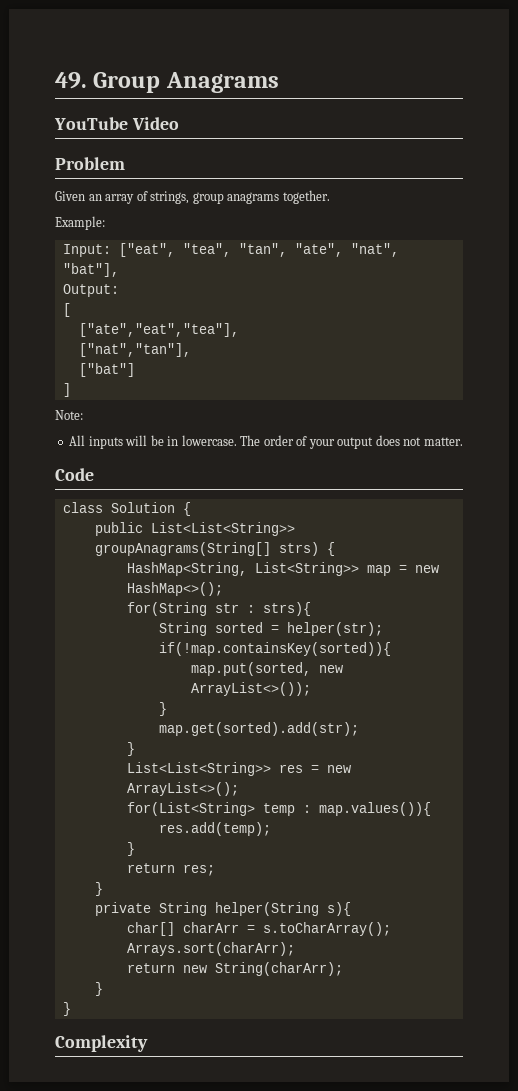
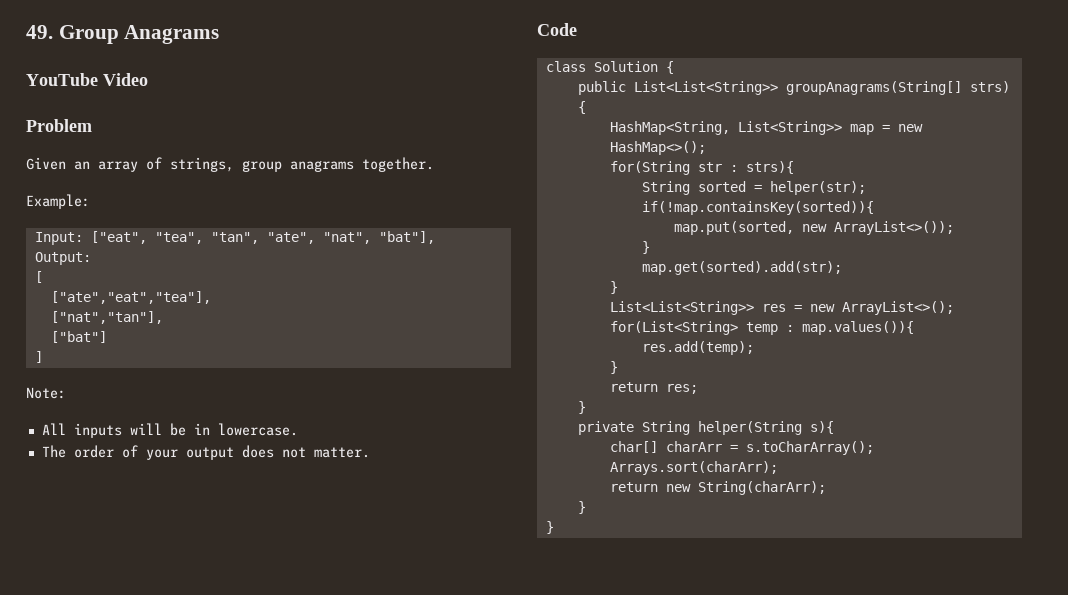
- All inputs will be in lowercase. The order of your output does not matter.
+ All inputs will be in lowercase.
+ The order of your output does not matter.
- Complexity

